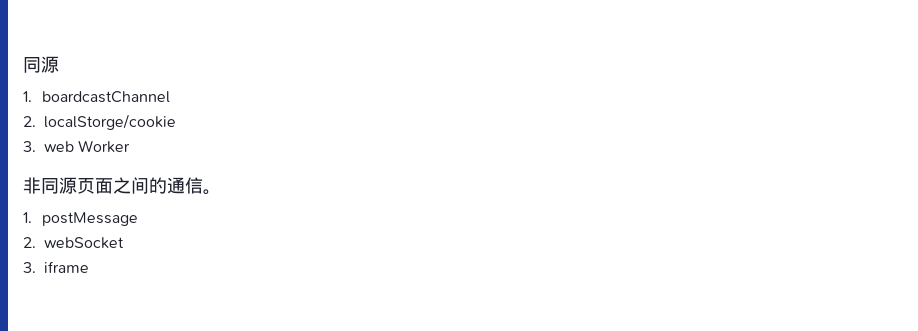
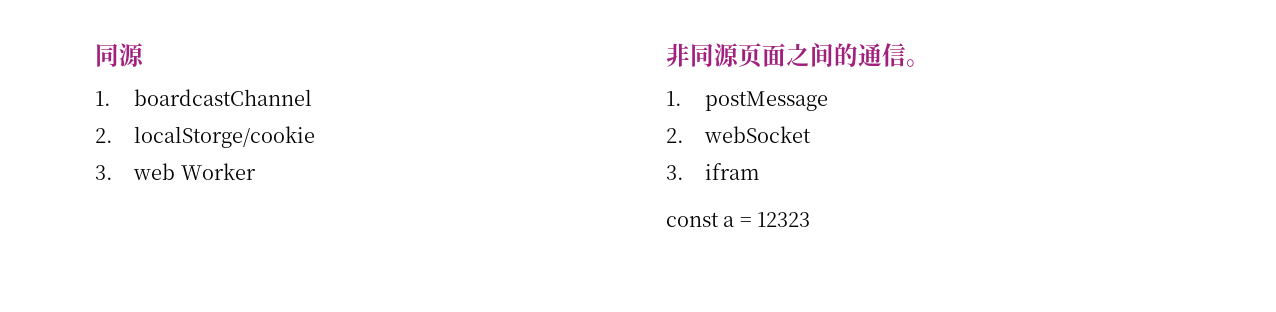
- 3. iframe
+ 3. ifram
+ const a = 12323

